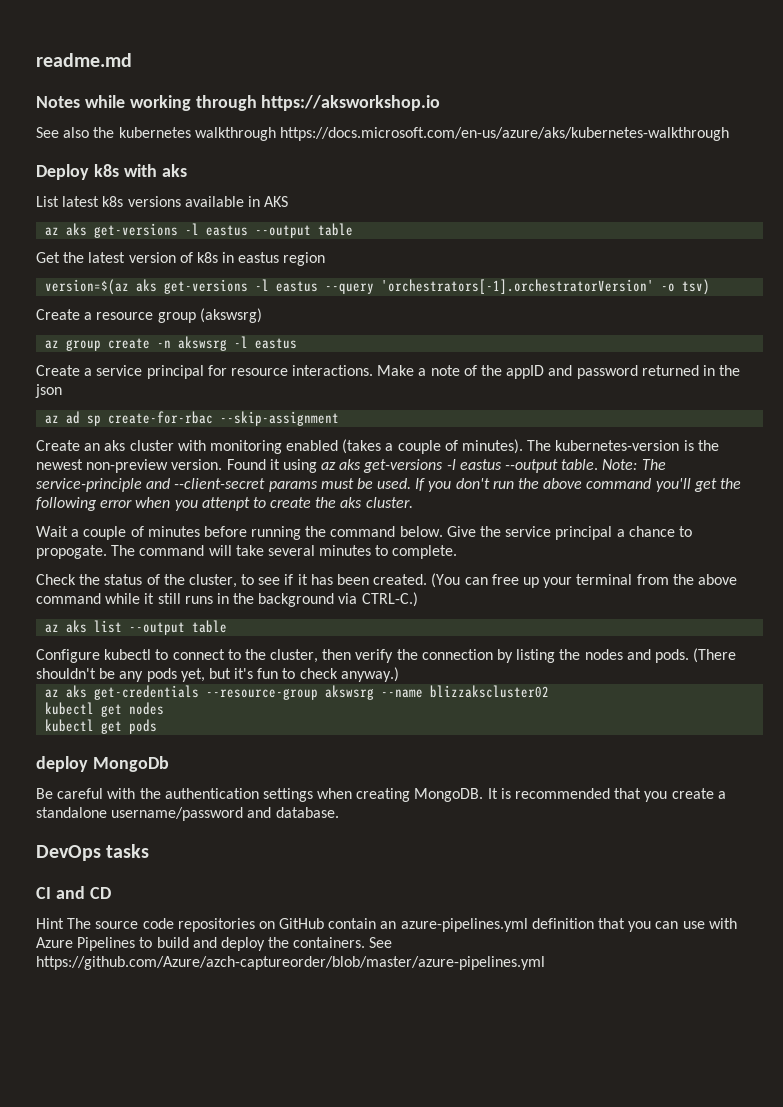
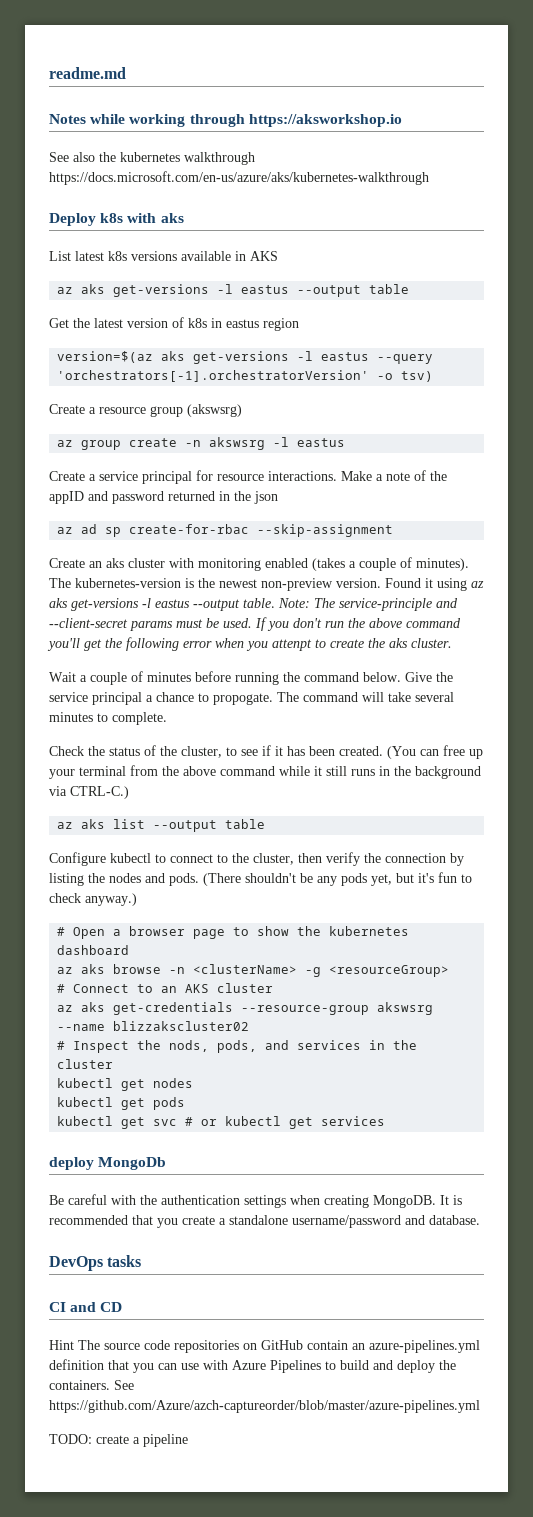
+ # Open a browser page to show the kubernetes dashboard
+ az aks browse -n <clusterName> -g <resourceGroup>
+ # Connect to an AKS cluster
+ # Inspect the nods, pods, and services in the cluster
+ kubectl get svc # or kubectl get services
+ TODO: create a pipeline

